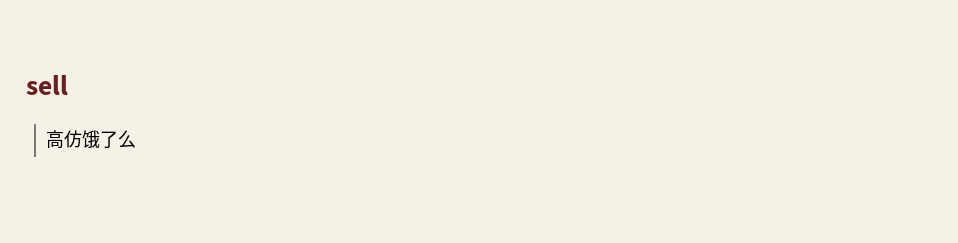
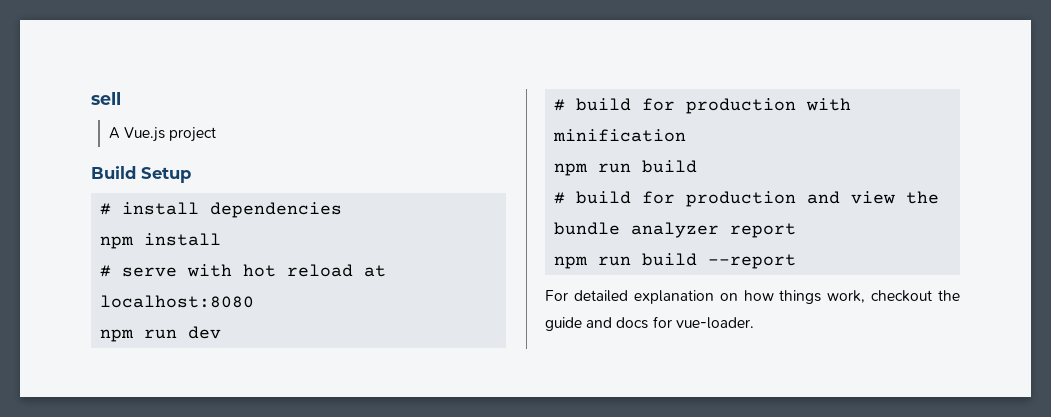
- 高仿饿了么
+ A Vue.js project
+ Build Setup
+ # install dependencies
+ npm install
+ # serve with hot reload at localhost:8080
+ npm run dev
+ # build for production with minification
+ npm run build
+ # build for production and view the bundle analyzer report
+ npm run build --report
+ For detailed explanation on how things work, checkout the guide and docs for vue-loader.

